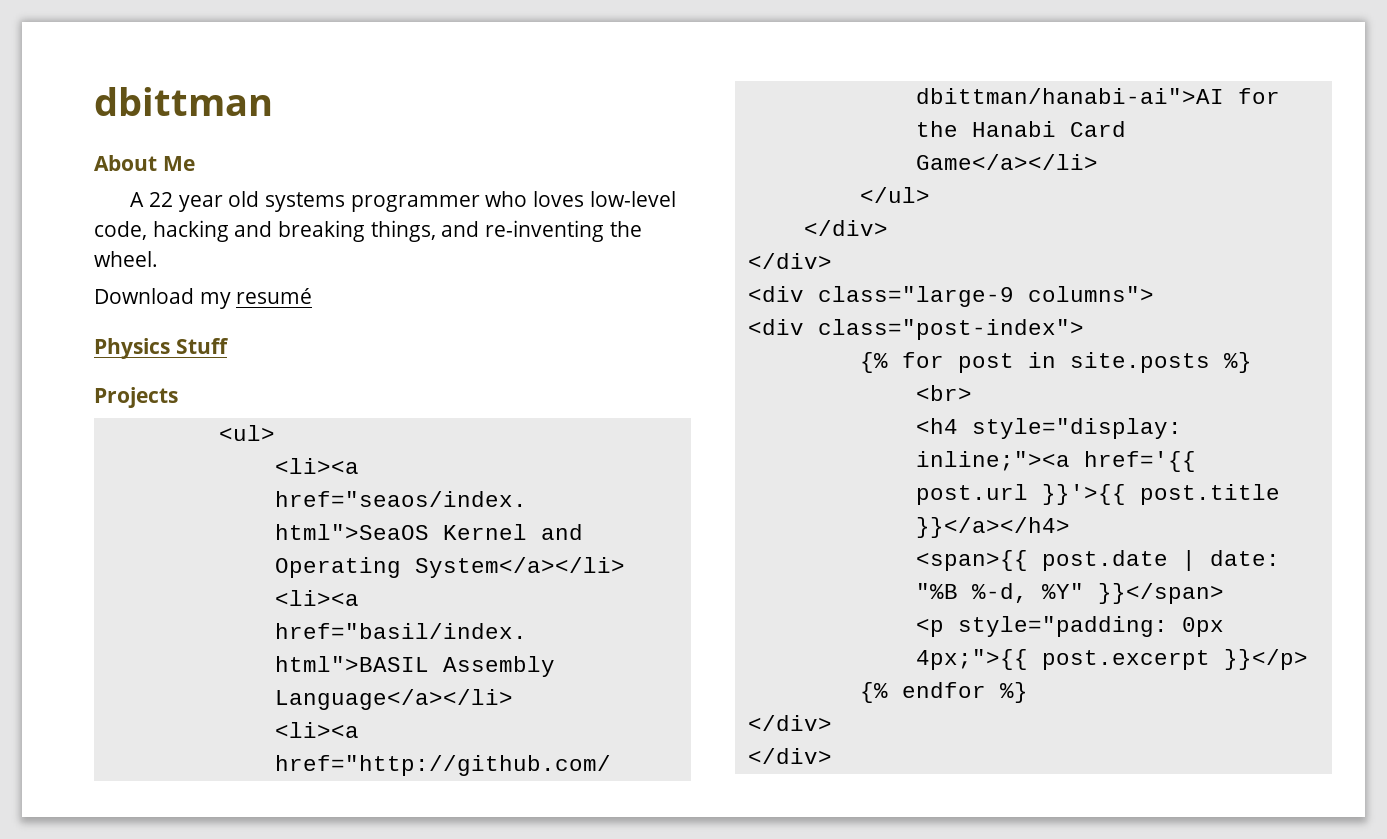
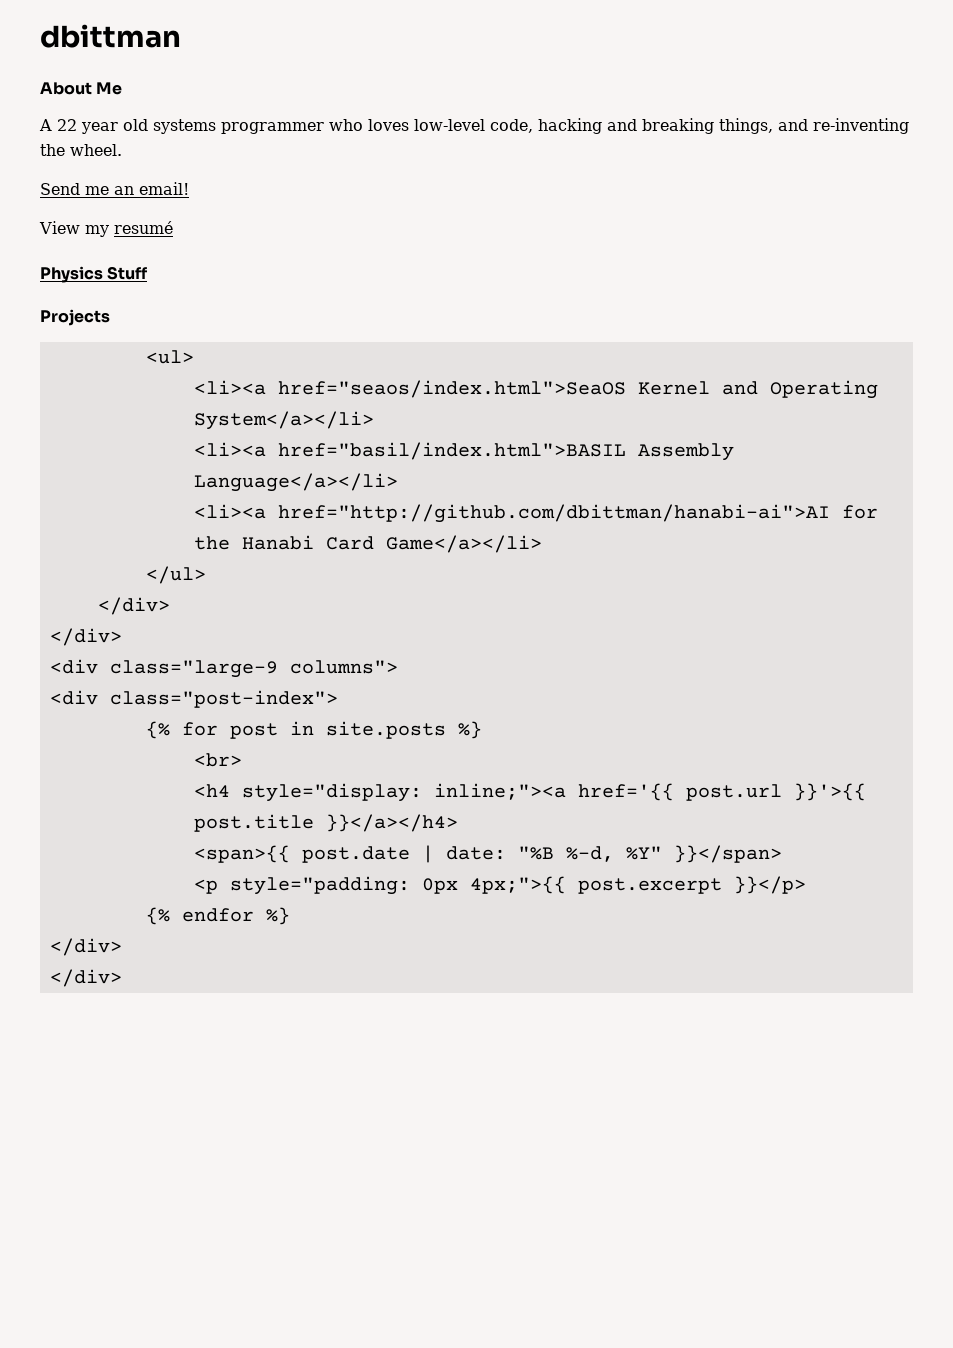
- Download my resumé
+ Send me an email!
+ View my resumé

